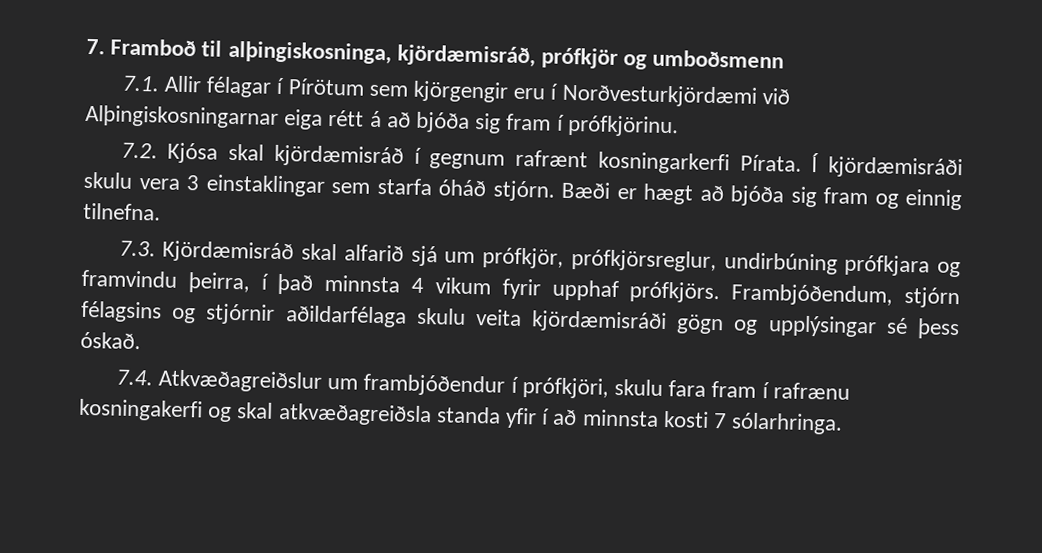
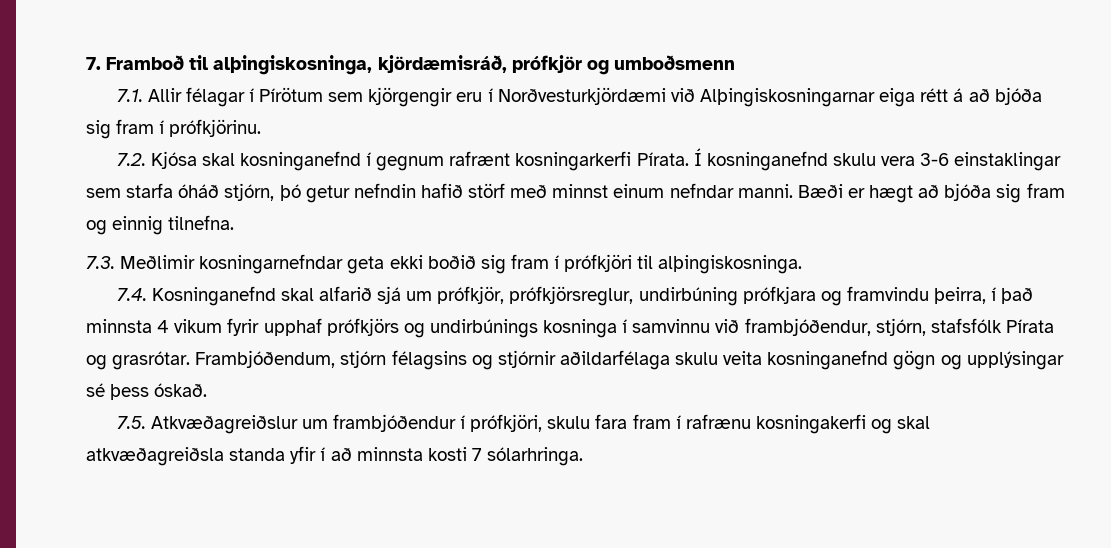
- 7.2. Kjósa skal kjördæmisráð í gegnum rafrænt kosningarkerfi Pírata.
+ 7.2. Kjósa skal kosninganefnd í gegnum rafrænt kosningarkerfi Pírata.
- Í kjördæmisráði skulu vera 3 einstaklingar sem starfa óháð stjórn.
+ Í kosninganefnd skulu vera 3-6 einstaklingar sem starfa óháð stjórn, þó getur nefndin hafið störf með minnst einum nefndar manni.
- 7.3. Kjördæmisráð skal alfarið sjá um prófkjör, prófkjörsreglur, undirbúning prófkjara og framvindu þeirra, í það minnsta 4 vikum fyrir upphaf prófkjörs.
+ 7.3. Meðlimir kosningarnefndar geta ekki boðið sig fram í prófkjöri til alþingiskosninga.
+ 7.4. Kosninganefnd skal alfarið sjá um prófkjör, prófkjörsreglur, undirbúning prófkjara og framvindu þeirra, í það minnsta 4 vikum fyrir upphaf prófkjörs og undirbúnings kosninga í samvinnu við frambjóðendur, stjórn, stafsfólk Pírata og grasrótar.
- Frambjóðendum, stjórn félagsins og stjórnir aðildarfélaga skulu veita kjördæmisráði gögn og upplýsingar sé þess óskað.
+ Frambjóðendum, stjórn félagsins og stjórnir aðildarfélaga skulu veita kosninganefnd gögn og upplýsingar sé þess óskað.
- 7.4. Atkvæðagreiðslur um frambjóðendur í prófkjöri, skulu fara fram í rafrænu kosningakerfi og skal atkvæðagreiðsla standa yfir í að minnsta kosti 7 sólarhringa.
+ 7.5. Atkvæðagreiðslur um frambjóðendur í prófkjöri, skulu fara fram í rafrænu kosningakerfi og skal atkvæðagreiðsla standa yfir í að minnsta kosti 7 sólarhringa.

